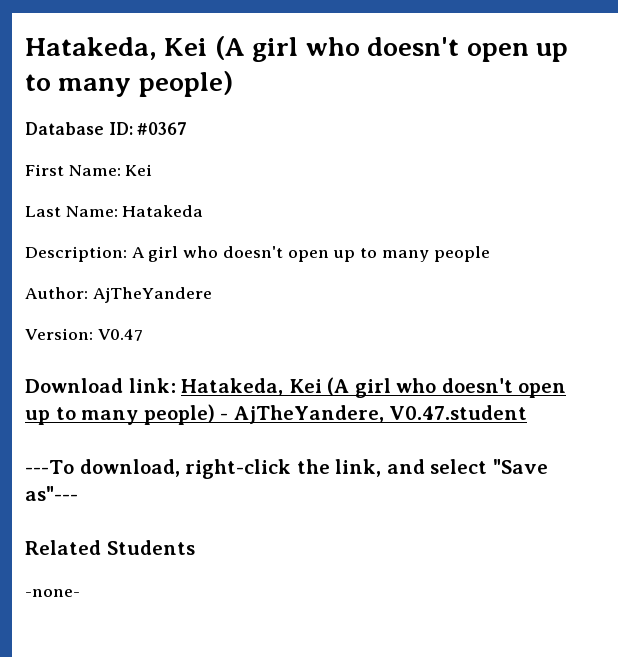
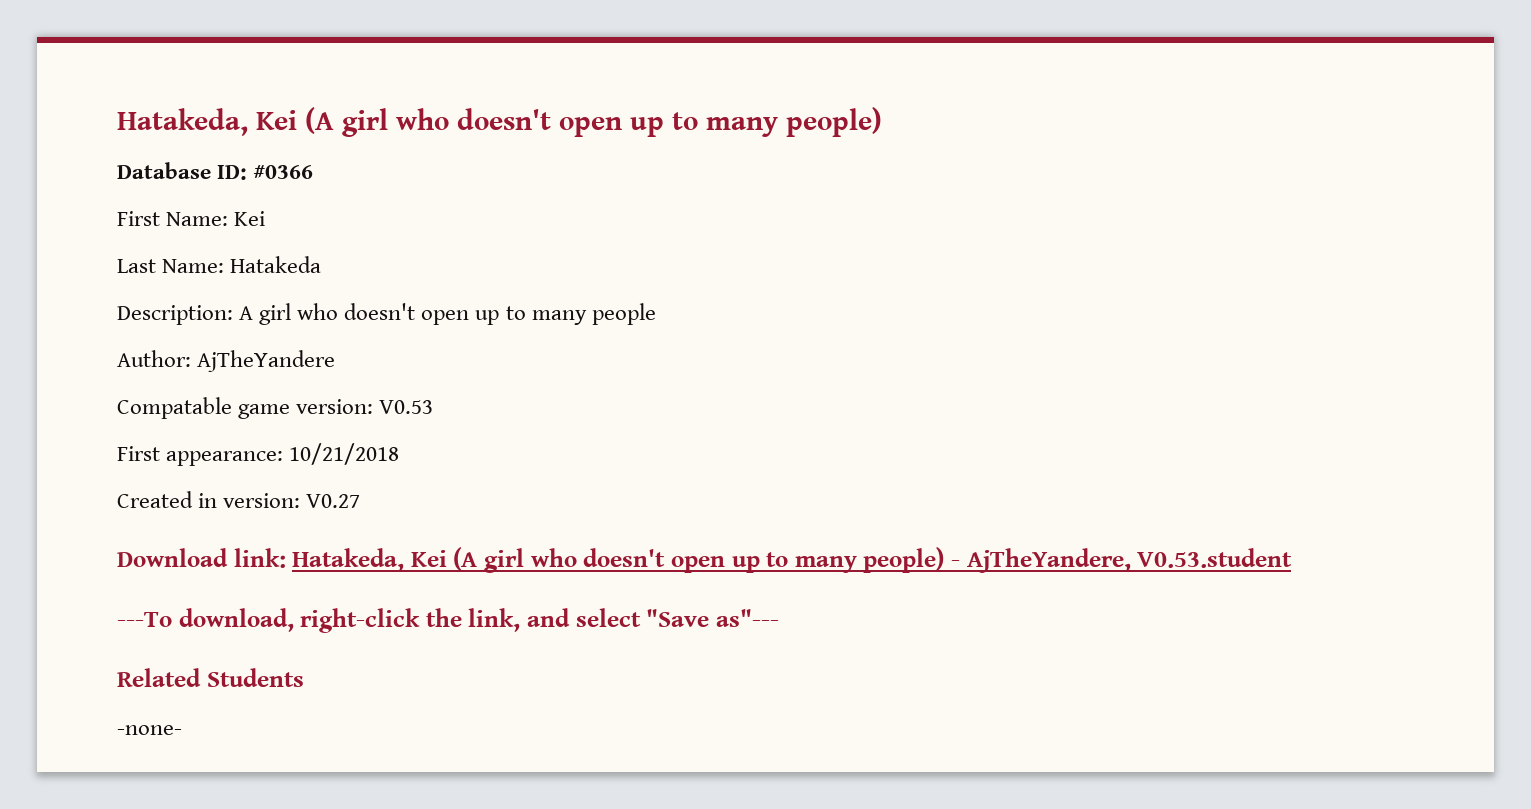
- Database ID: #0367
+ Database ID: #0366
- Version: V0.47
+ Compatable game version: V0.53
+ First appearance: 10/21/2018
+ Created in version: V0.27
- Download link: Hatakeda, Kei (A girl who doesn't open up to many people) - AjTheYandere, V0.47.student
+ Download link: Hatakeda, Kei (A girl who doesn't open up to many people) - AjTheYandere, V0.53.student

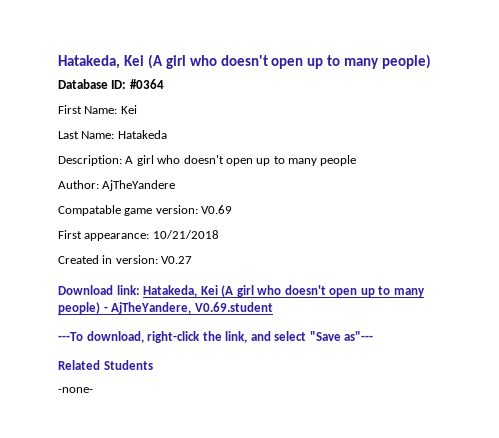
- Database ID: #0366
+ Database ID: #0364
- Compatable game version: V0.53
+ Compatable game version: V0.69
- Download link: Hatakeda, Kei (A girl who doesn't open up to many people) - AjTheYandere, V0.53.student
+ Download link: Hatakeda, Kei (A girl who doesn't open up to many people) - AjTheYandere, V0.69.student

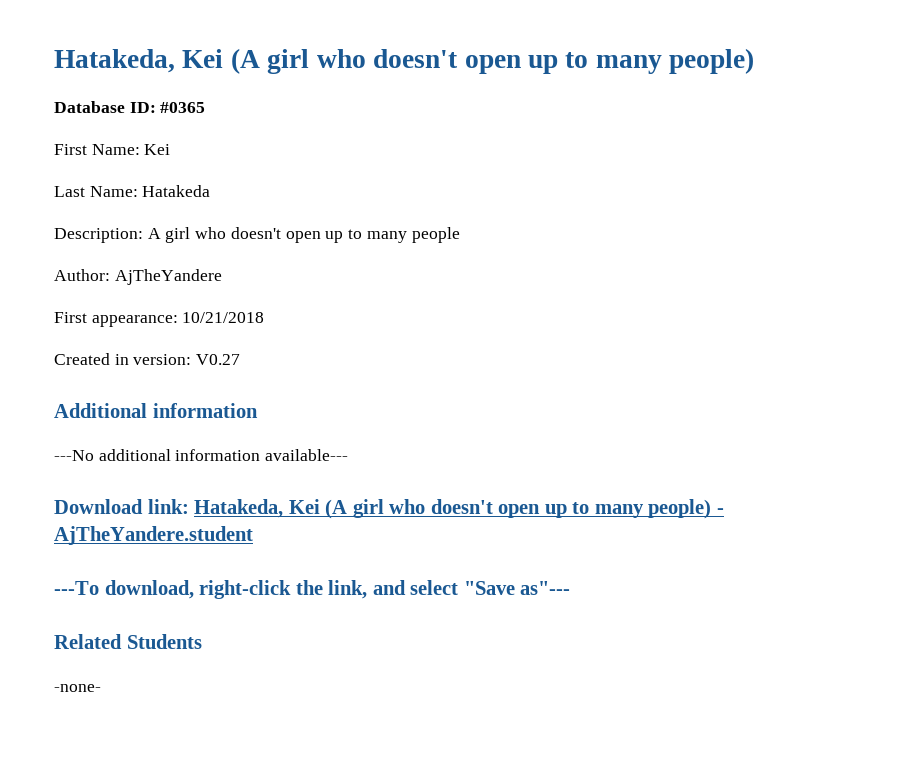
- Database ID: #0364
+ Database ID: #0365
- Compatable game version: V0.69
+ Additional information
+ ---No additional information available---
- Download link: Hatakeda, Kei (A girl who doesn't open up to many people) - AjTheYandere, V0.69.student
+ Download link: Hatakeda, Kei (A girl who doesn't open up to many people) - AjTheYandere.student

